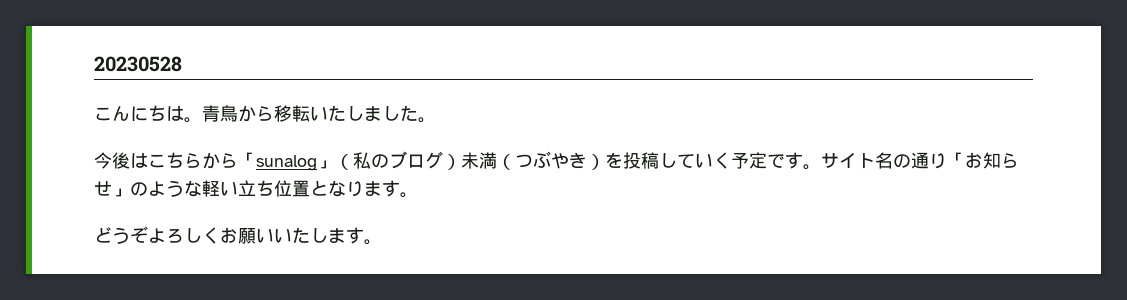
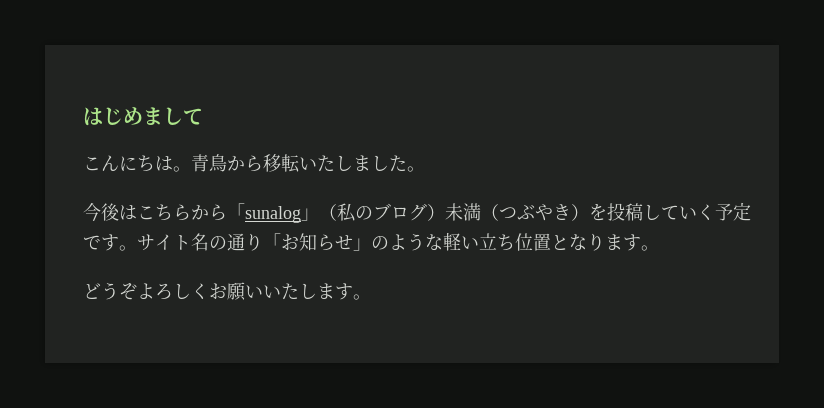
- 20230528
+ はじめまして

